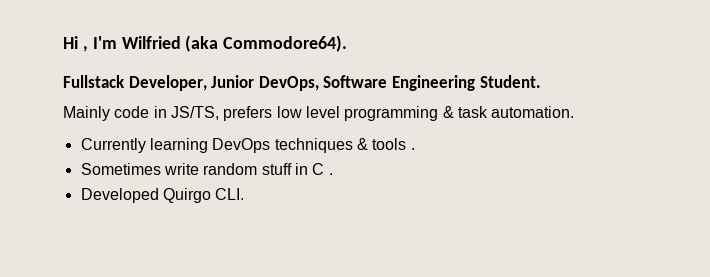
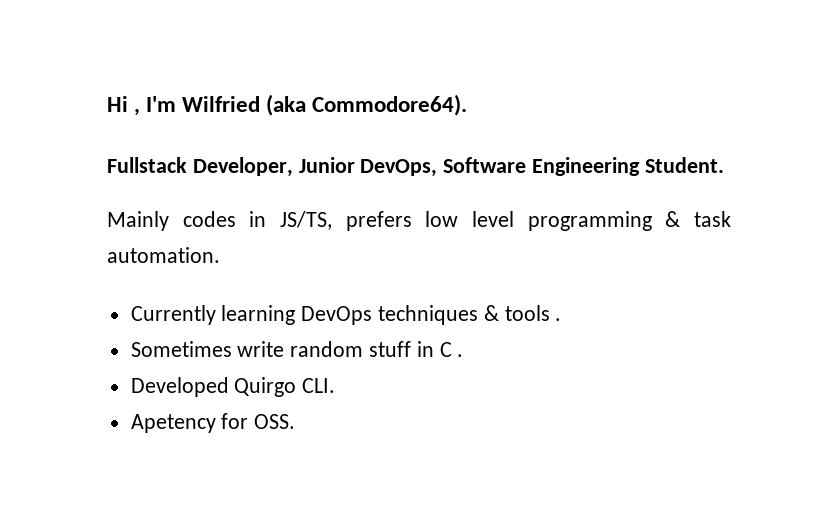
- Mainly code in JS/TS, prefers low level programming & task automation.
+ Mainly codes in JS/TS, prefers low level programming & task automation.
+ Apetency for OSS.

